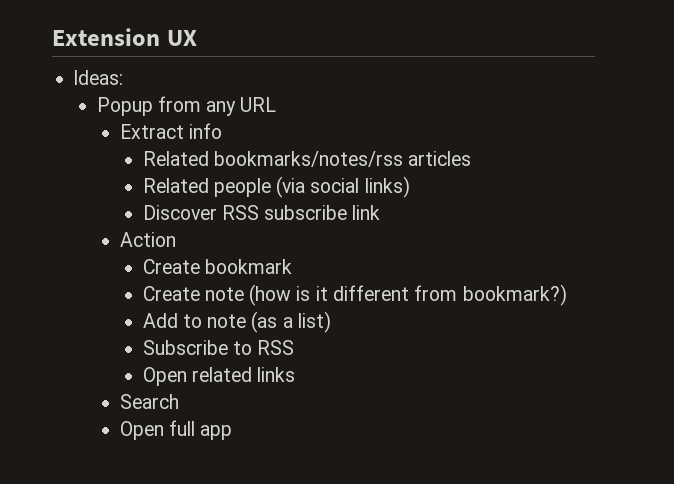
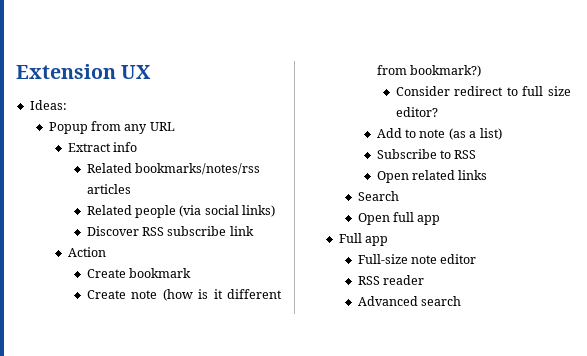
+ Consider redirect to full size editor?
+ Full app
+ Full-size note editor
+ RSS reader
+ Advanced search

